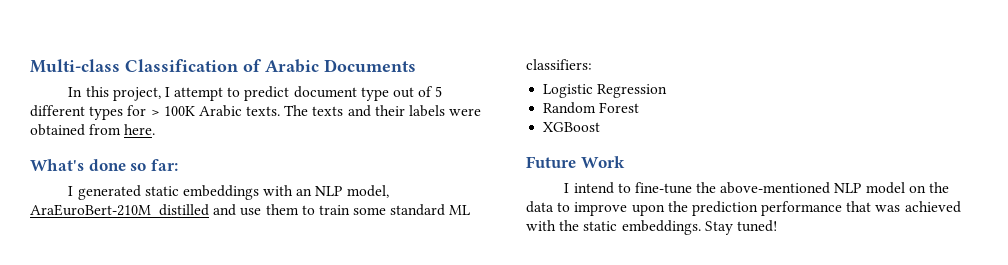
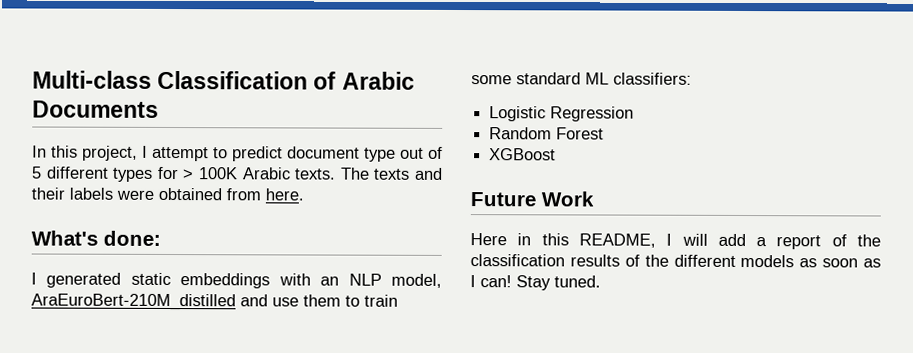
- What's done so far:
+ What's done:
- I intend to fine-tune the above-mentioned NLP model on the data to improve upon the prediction performance that was achieved with the static embeddings. Stay tuned!
+ Here in this README, I will add a report of the classification results of the different models as soon as I can! Stay tuned.

